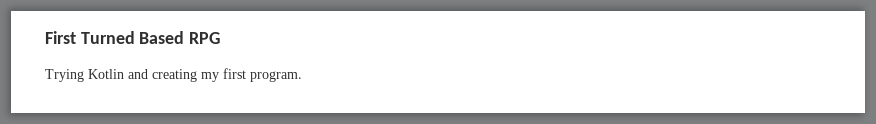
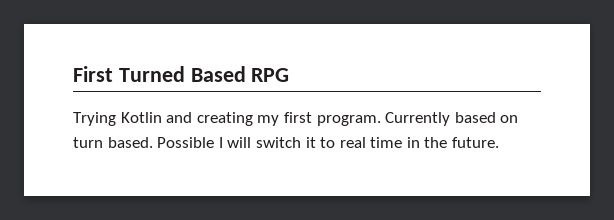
+ Currently based on turn based. Possible I will switch it to real time in the future.

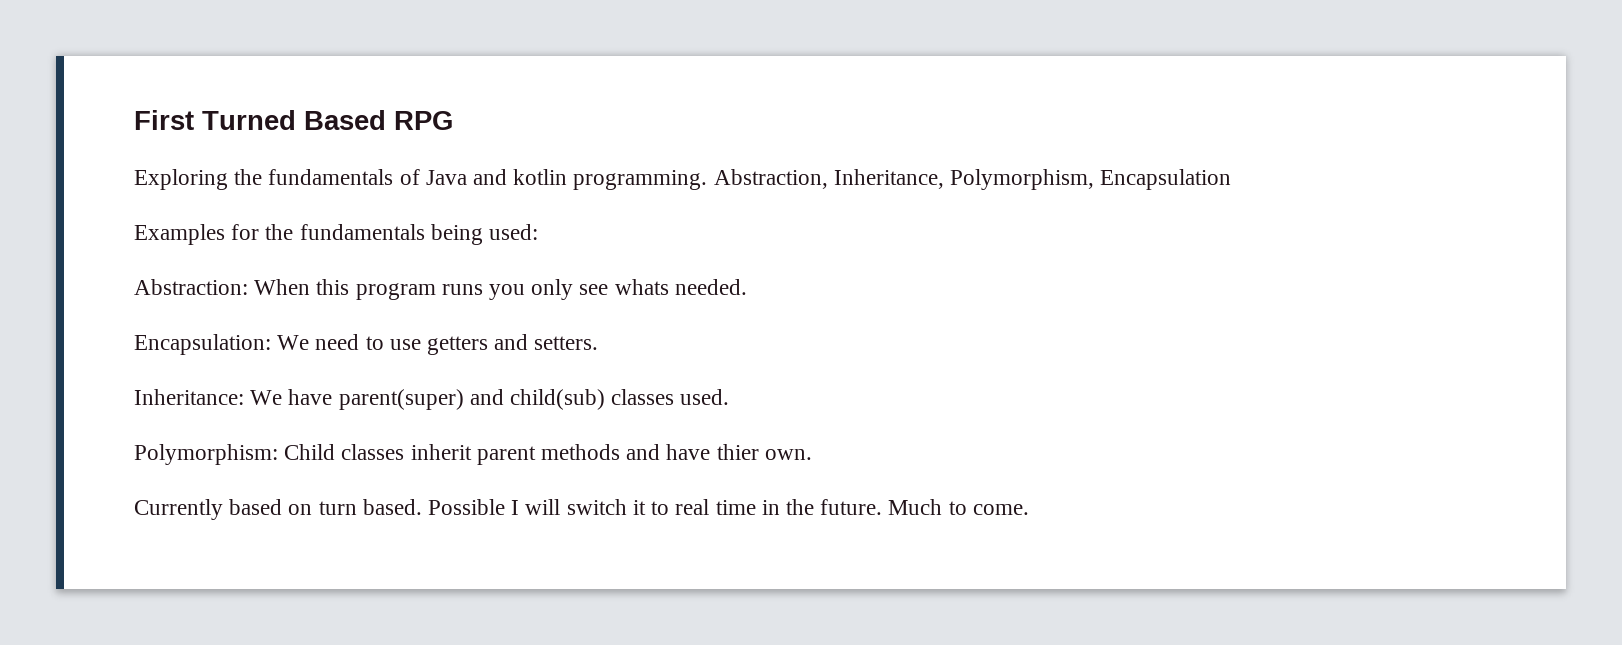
- Trying Kotlin and creating my first program. Currently based on turn based.
+ Exploring the fundamentals of Java and kotlin programming. Abstraction, Inheritance, Polymorphism, Encapsulation
+ Examples for the fundamentals being used:
+ Abstraction: When this program runs you only see whats needed.
+ Encapsulation: We need to use getters and setters.
+ Inheritance: We have parent(super) and child(sub) classes used.
+ Polymorphism: Child classes inherit parent methods and have thier own.
+ Currently based on turn based.
+ Much to come.

